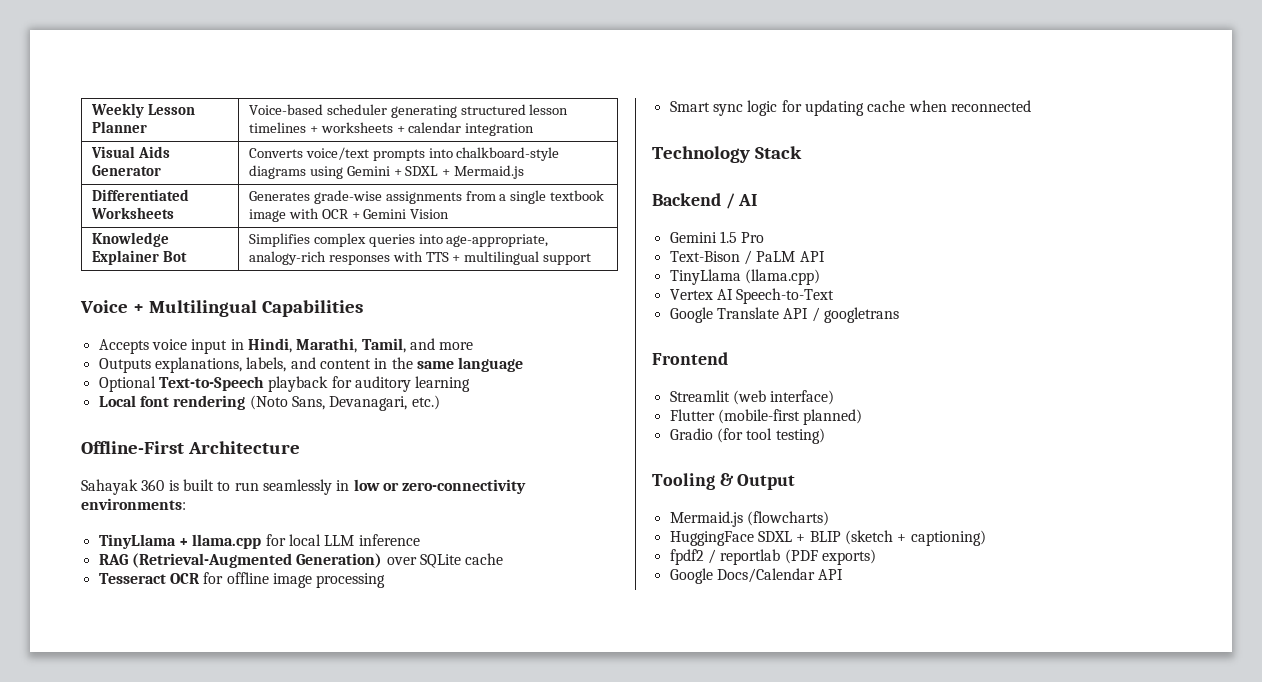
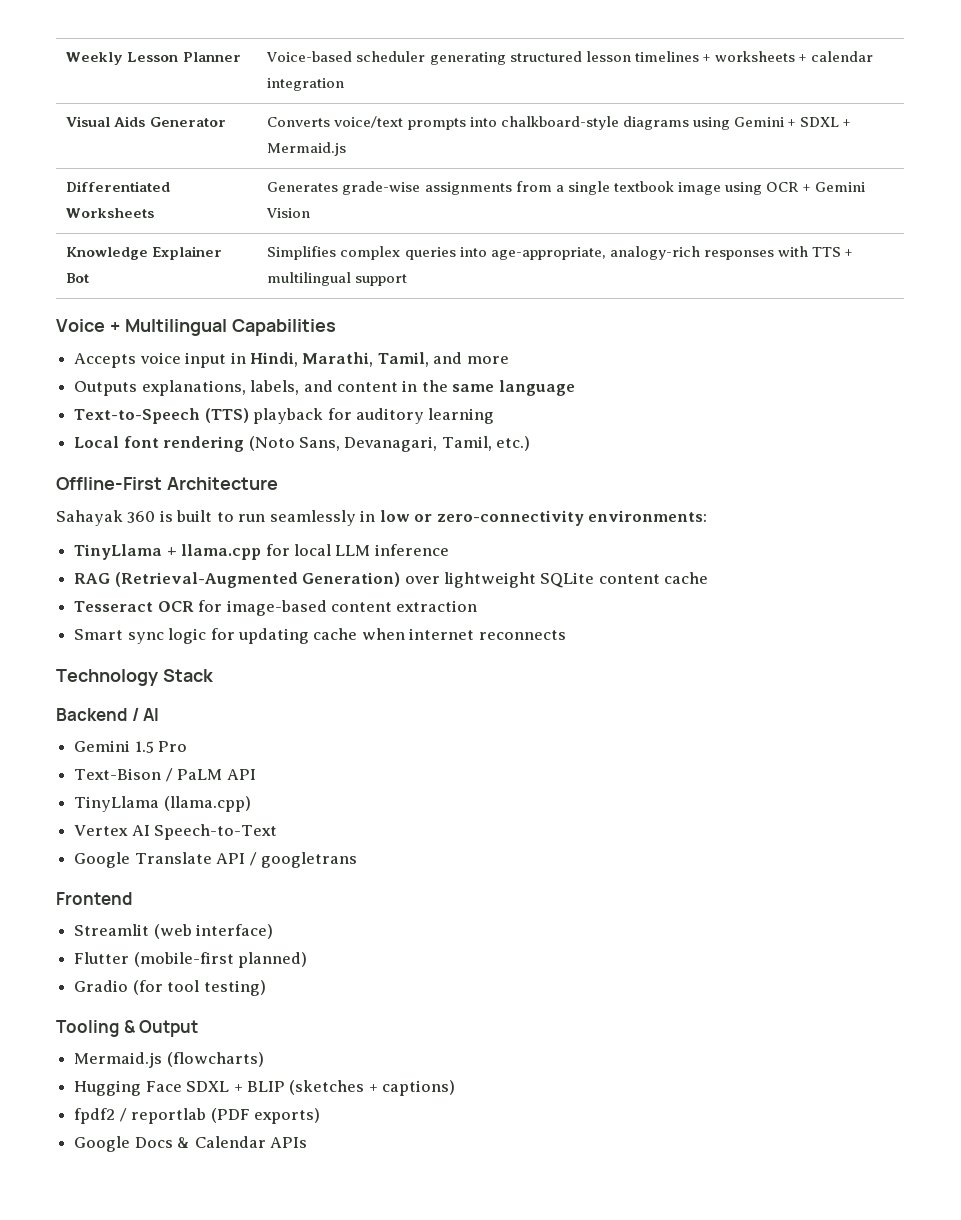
- Differentiated Worksheets | Generates grade-wise assignments from a single textbook image with OCR + Gemini Vision
+ Differentiated Worksheets | Generates grade-wise assignments from a single textbook image using OCR + Gemini Vision
- Optional Text-to-Speech playback for auditory learning
+ Text-to-Speech (TTS) playback for auditory learning
- Local font rendering (Noto Sans, Devanagari, etc.)
+ Local font rendering (Noto Sans, Devanagari, Tamil, etc.)
- RAG (Retrieval-Augmented Generation) over SQLite cache
+ RAG (Retrieval-Augmented Generation) over lightweight SQLite content cache
- Tesseract OCR for offline image processing
+ Tesseract OCR for image-based content extraction
- Smart sync logic for updating cache when reconnected
+ Smart sync logic for updating cache when internet reconnects
- HuggingFace SDXL + BLIP (sketch + captioning)
+ Hugging Face SDXL + BLIP (sketches + captions)
- Google Docs/Calendar API
+ Google Docs & Calendar APIs

